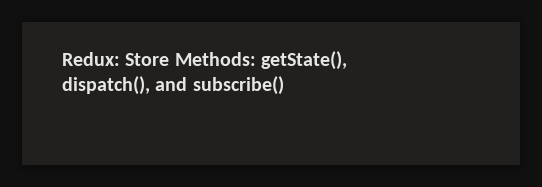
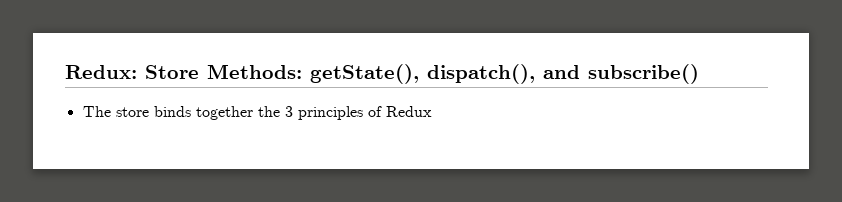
+ The store binds together the 3 principles of Redux

